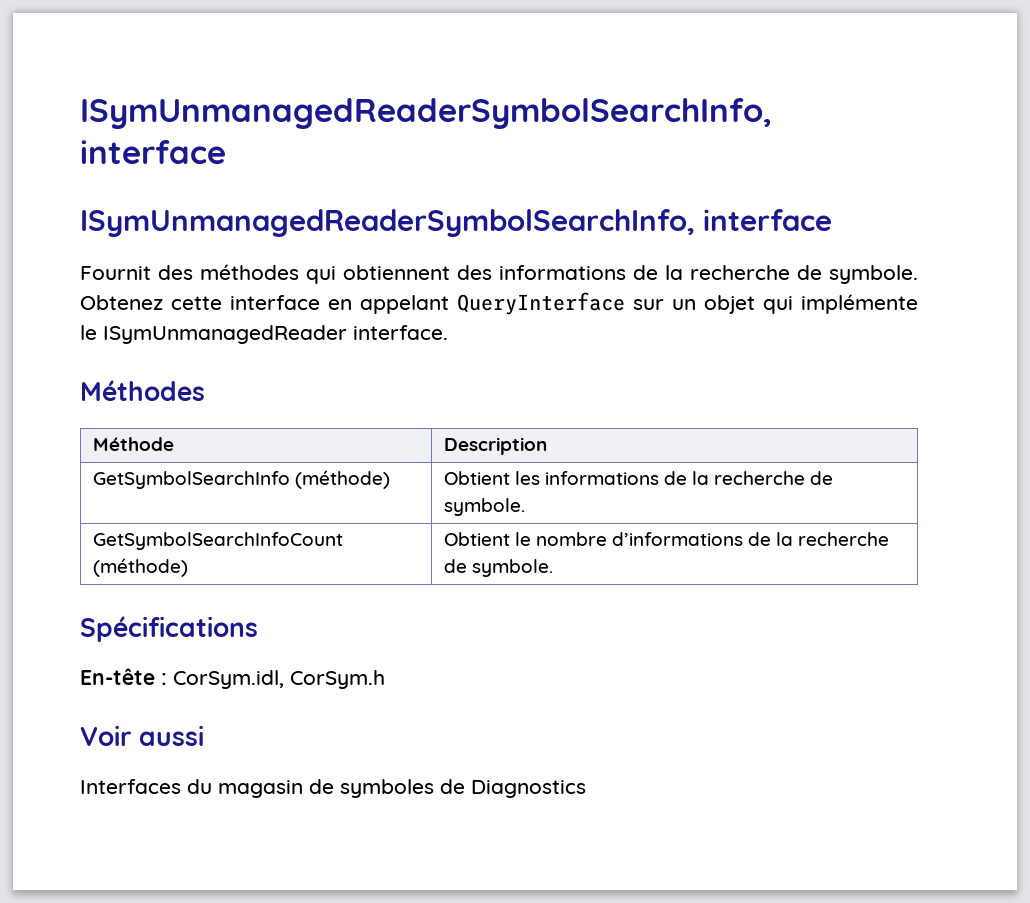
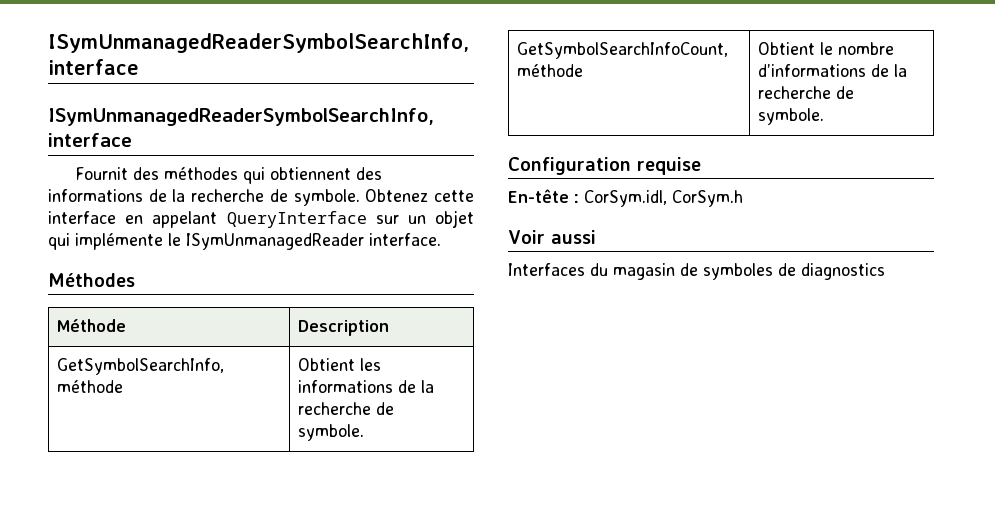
- GetSymbolSearchInfo (méthode) | Obtient les informations de la recherche de symbole.
+ GetSymbolSearchInfo, méthode | Obtient les informations de la recherche de symbole.
- GetSymbolSearchInfoCount (méthode) | Obtient le nombre d’informations de la recherche de symbole.
+ GetSymbolSearchInfoCount, méthode | Obtient le nombre d’informations de la recherche de symbole.
- Spécifications
+ Configuration requise
- Interfaces du magasin de symboles de Diagnostics
+ Interfaces du magasin de symboles de diagnostics

